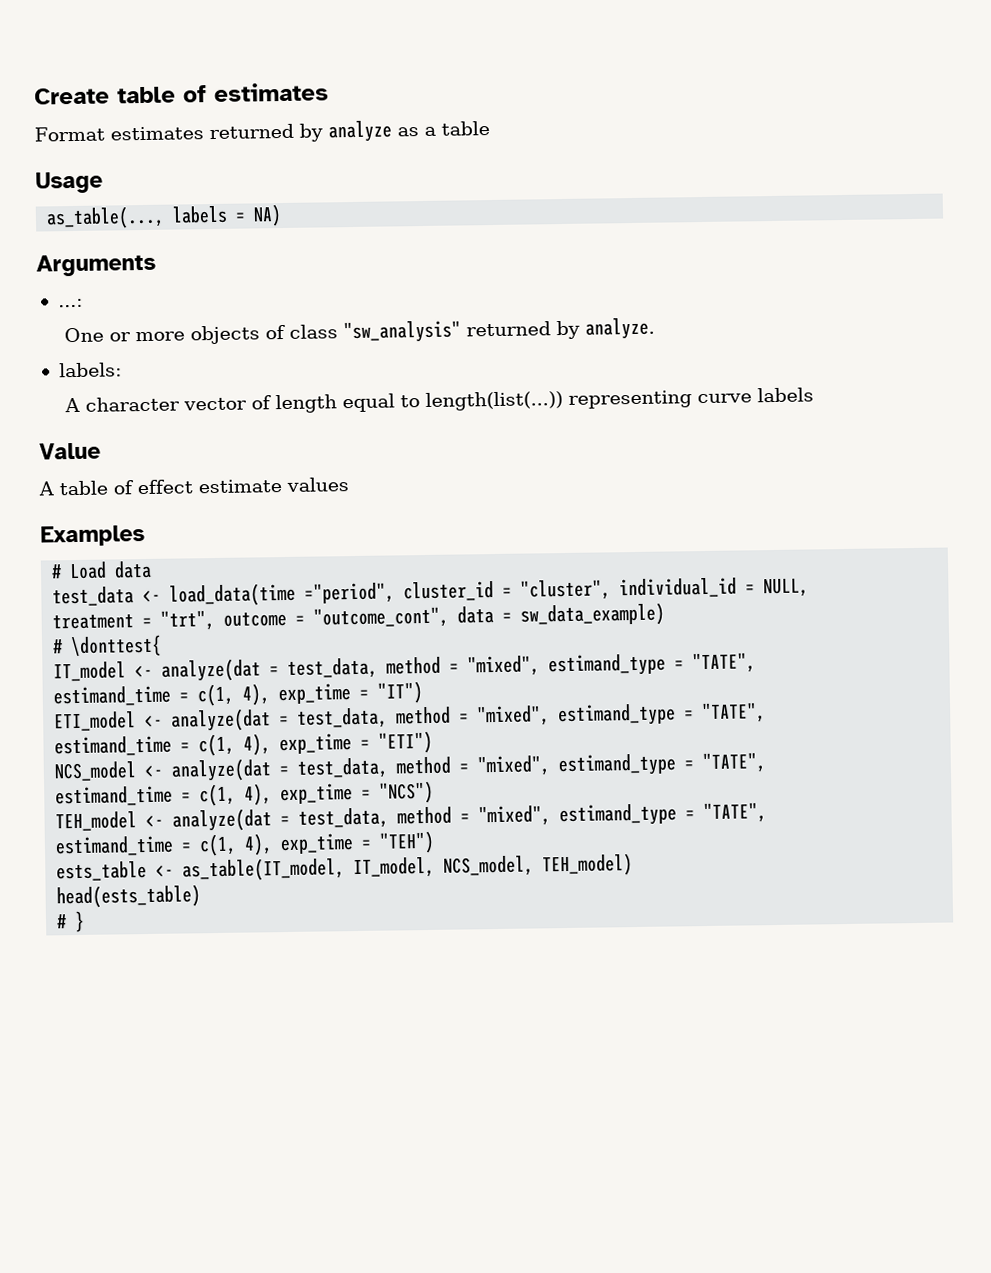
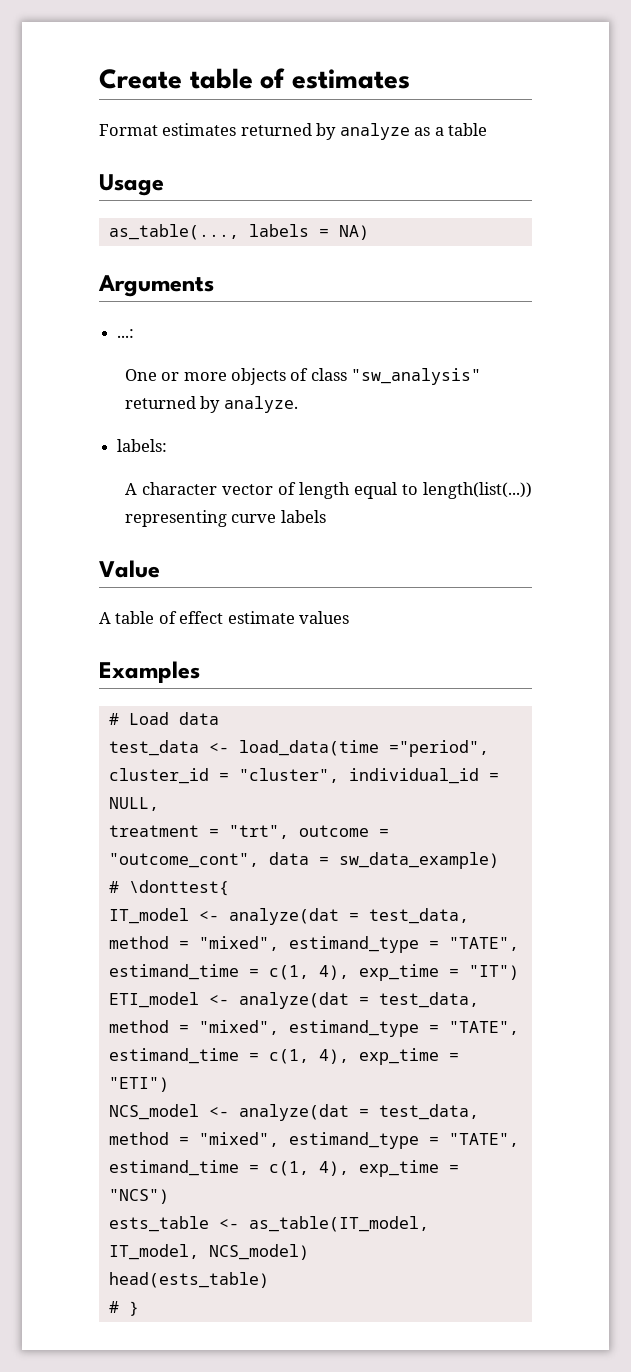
- TEH_model <- analyze(dat = test_data, method = "mixed", estimand_type = "TATE",
- estimand_time = c(1, 4), exp_time = "TEH")
- ests_table <- as_table(IT_model, IT_model, NCS_model, TEH_model)
+ ests_table <- as_table(IT_model, IT_model, NCS_model)

